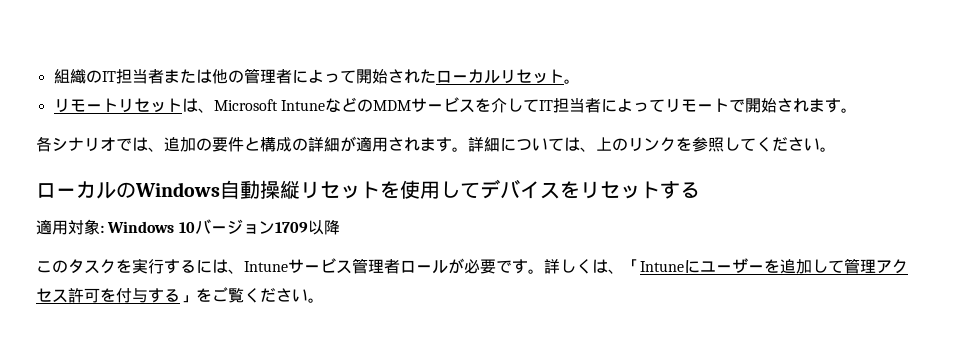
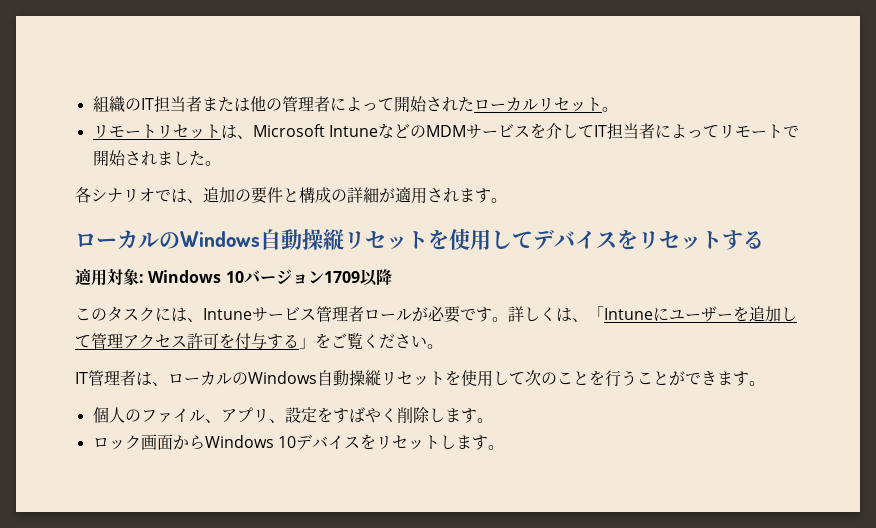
- リモートリセットは、Microsoft IntuneなどのMDMサービスを介してIT担当者によってリモートで開始されます。
+ リモートリセットは、Microsoft IntuneなどのMDMサービスを介してIT担当者によってリモートで開始されました。
- 詳細については、上のリンクを参照してください。
- このタスクを実行するには、Intuneサービス管理者ロールが必要です。
+ このタスクには、Intuneサービス管理者ロールが必要です。
+ IT管理者は、ローカルのWindows自動操縦リセットを使用して次のことを行うことができます。
+ 個人のファイル、アプリ、設定をすばやく削除します。
+ ロック画面からWindows 10デバイスをリセットします。

